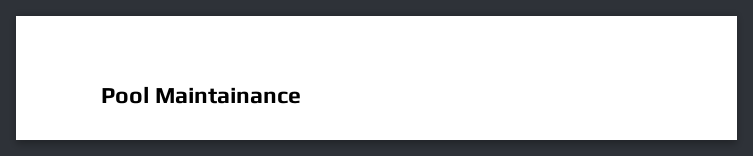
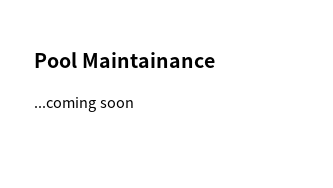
+ ...coming soon

